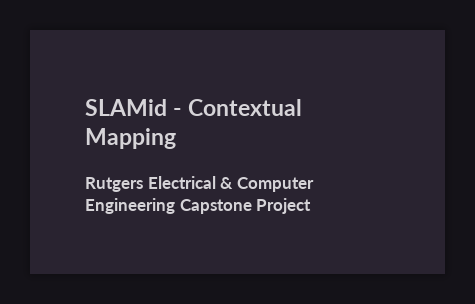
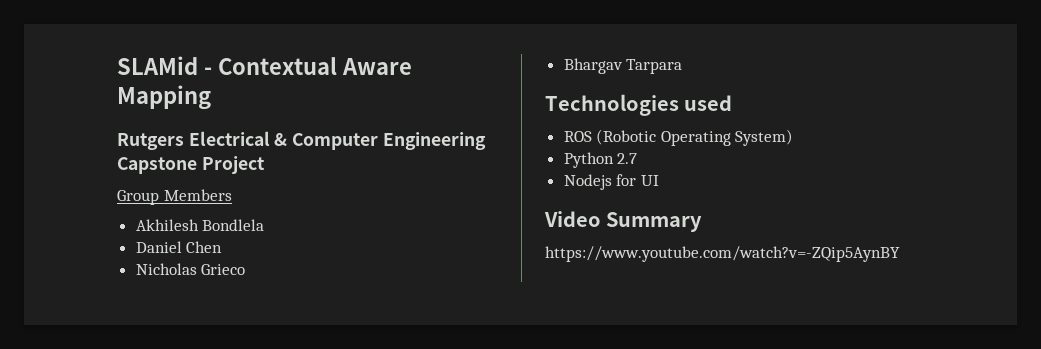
- SLAMid - Contextual Mapping
+ SLAMid - Contextual Aware Mapping
+ Group Members
+ Akhilesh Bondlela
+ Daniel Chen
+ Nicholas Grieco
+ Bhargav Tarpara
+ Technologies used
+ ROS (Robotic Operating System)
+ Python 2.7
+ Nodejs for UI
+ Video Summary
+ https://www.youtube.com/watch?v=-ZQip5AynBY

